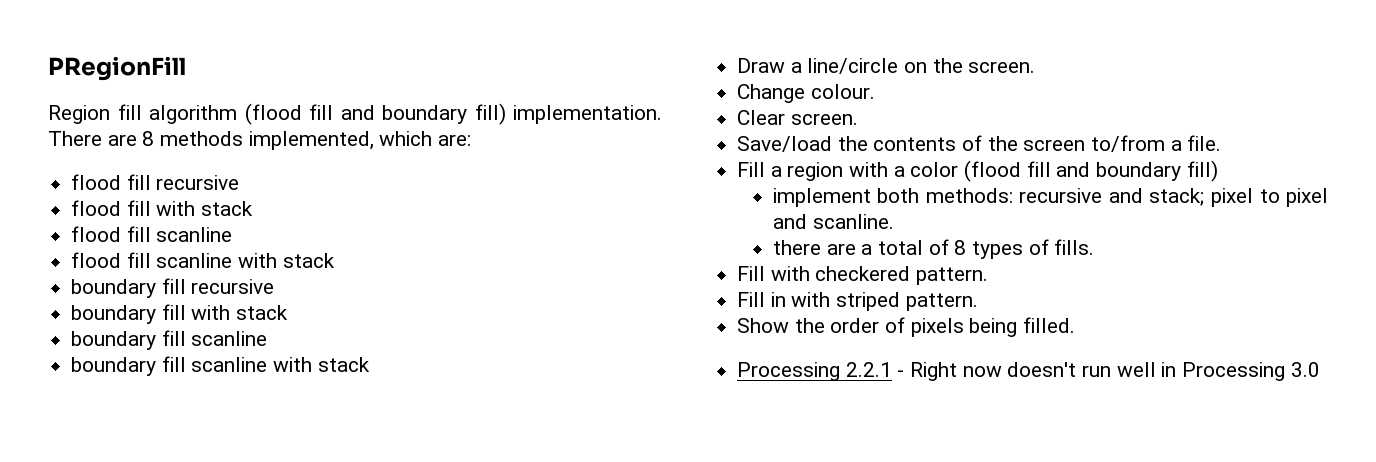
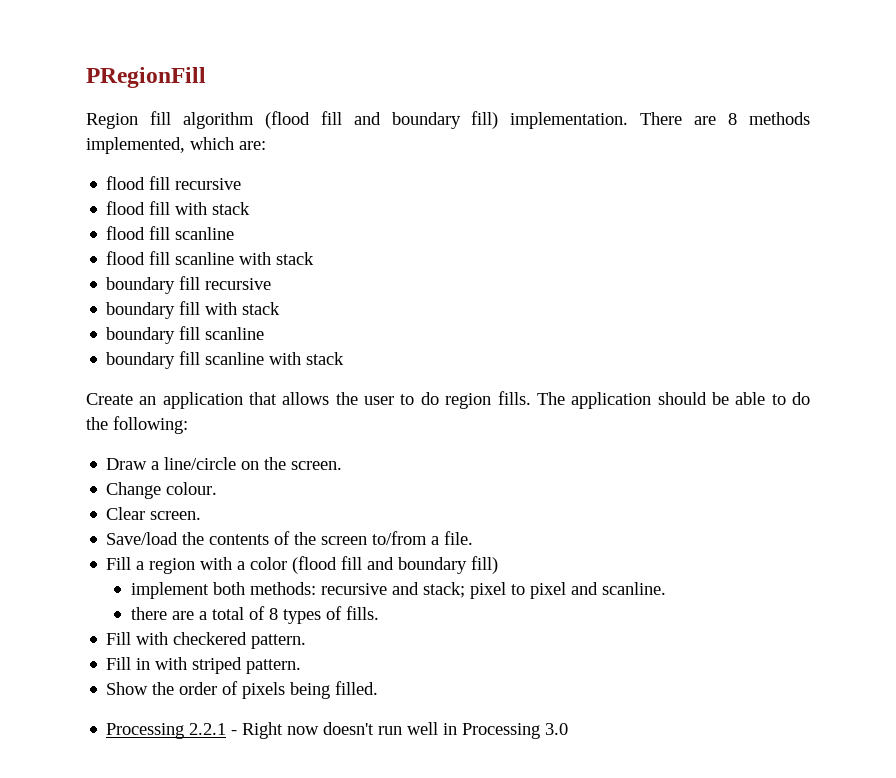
+ Create an application that allows the user to do region fills. The application should be able to do the following:

